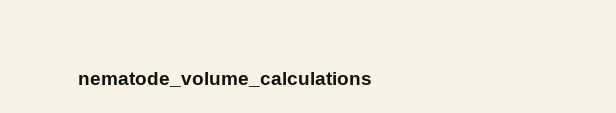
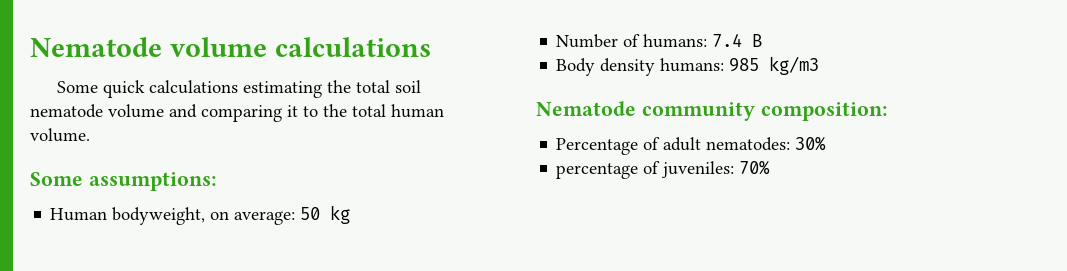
- nematode_volume_calculations
+ Nematode volume calculations
+ Some quick calculations estimating the total soil nematode volume and comparing it to the total human volume.
+ Some assumptions:
+ Human bodyweight, on average: 50 kg
+ Number of humans: 7.4 B
+ Body density humans: 985 kg/m3
+ Nematode community composition:
+ Percentage of adult nematodes: 30%
+ percentage of juveniles: 70%

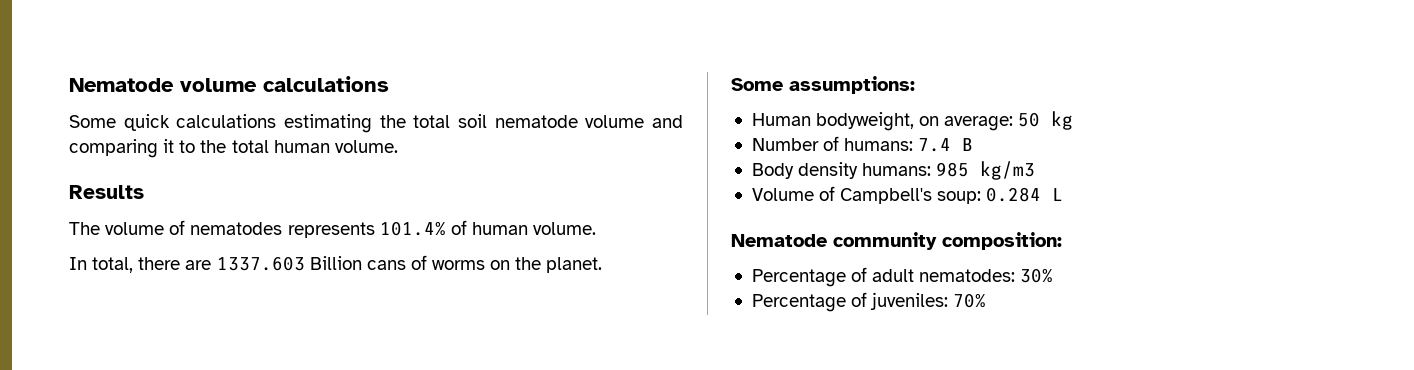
+ Results
+ The volume of nematodes represents 101.4% of human volume.
+ In total, there are 1337.603 Billion cans of worms on the planet.
+ Volume of Campbell's soup: 0.284 L
- percentage of juveniles: 70%
+ Percentage of juveniles: 70%

